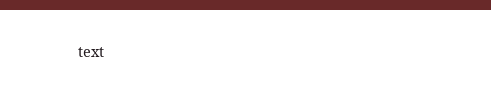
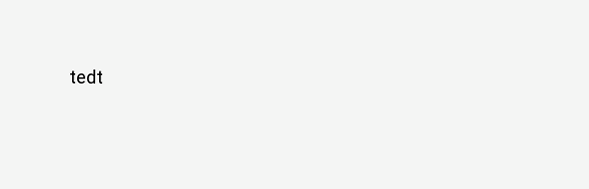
- text
+ tedt

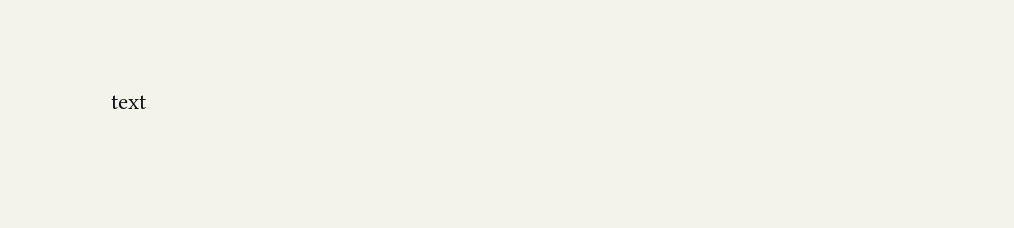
- tedt
+ text

